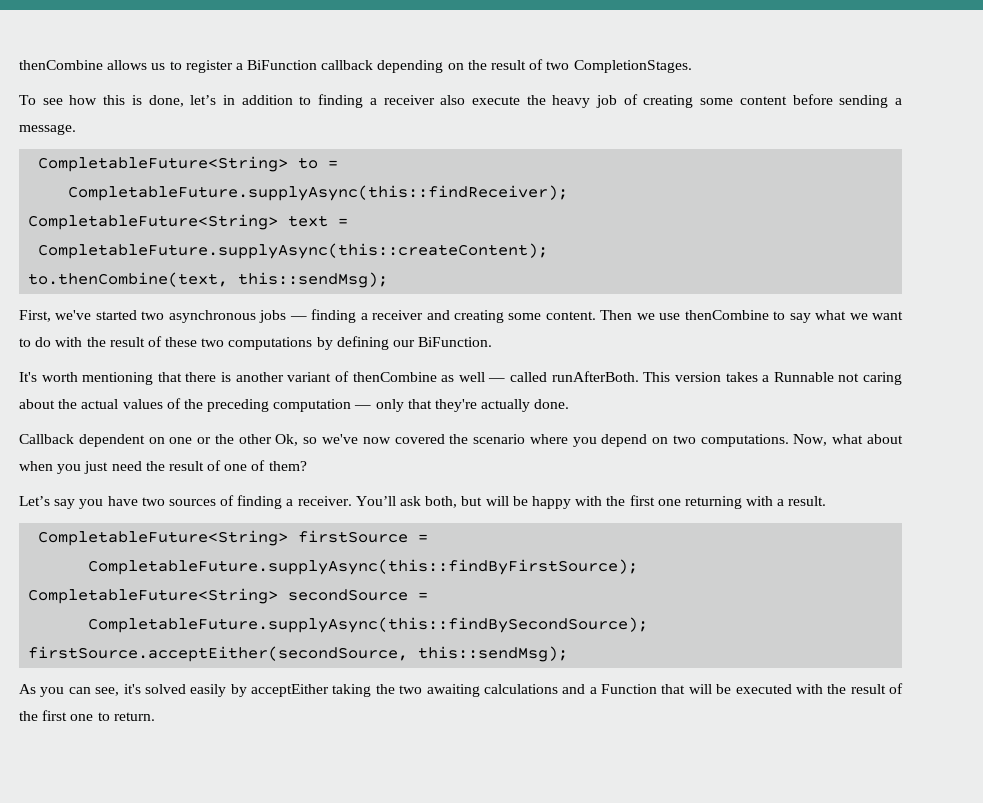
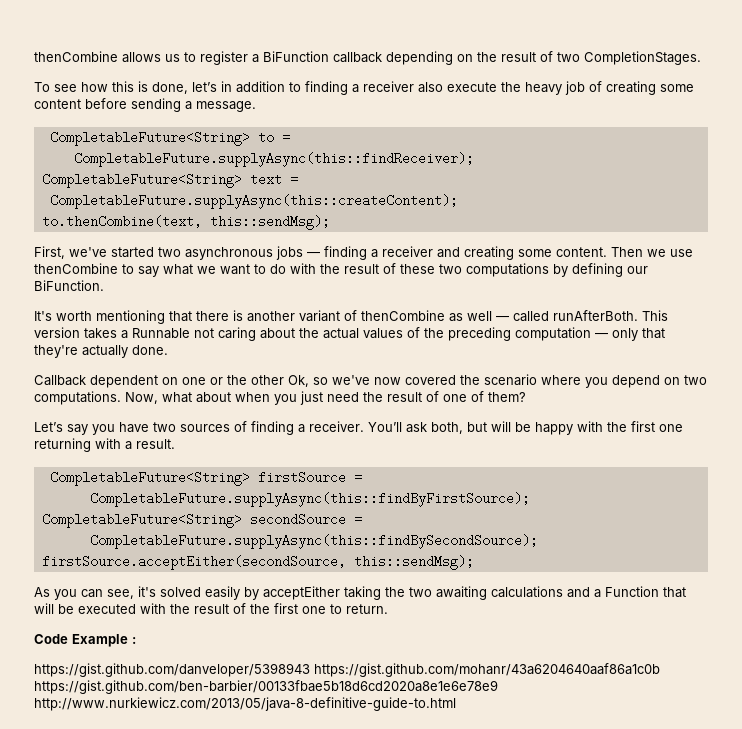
+ Code Example :
+ https://gist.github.com/danveloper/5398943 https://gist.github.com/mohanr/43a6204640aaf86a1c0b https://gist.github.com/ben-barbier/00133fbae5b18d6cd2020a8e1e6e78e9 http://www.nurkiewicz.com/2013/05/java-8-definitive-guide-to.html

